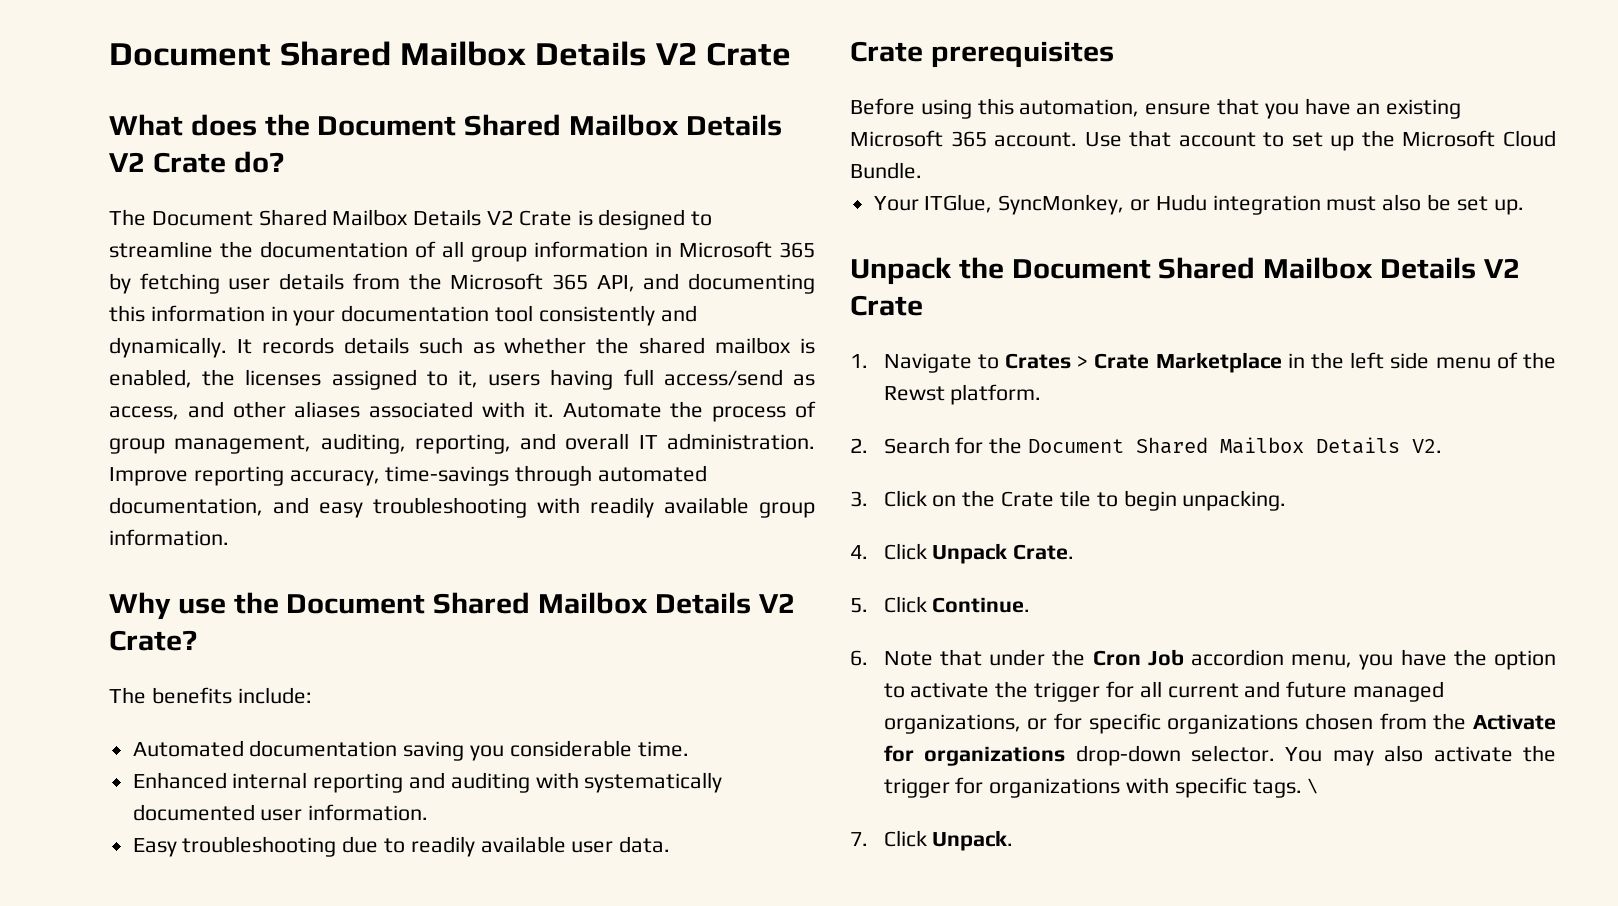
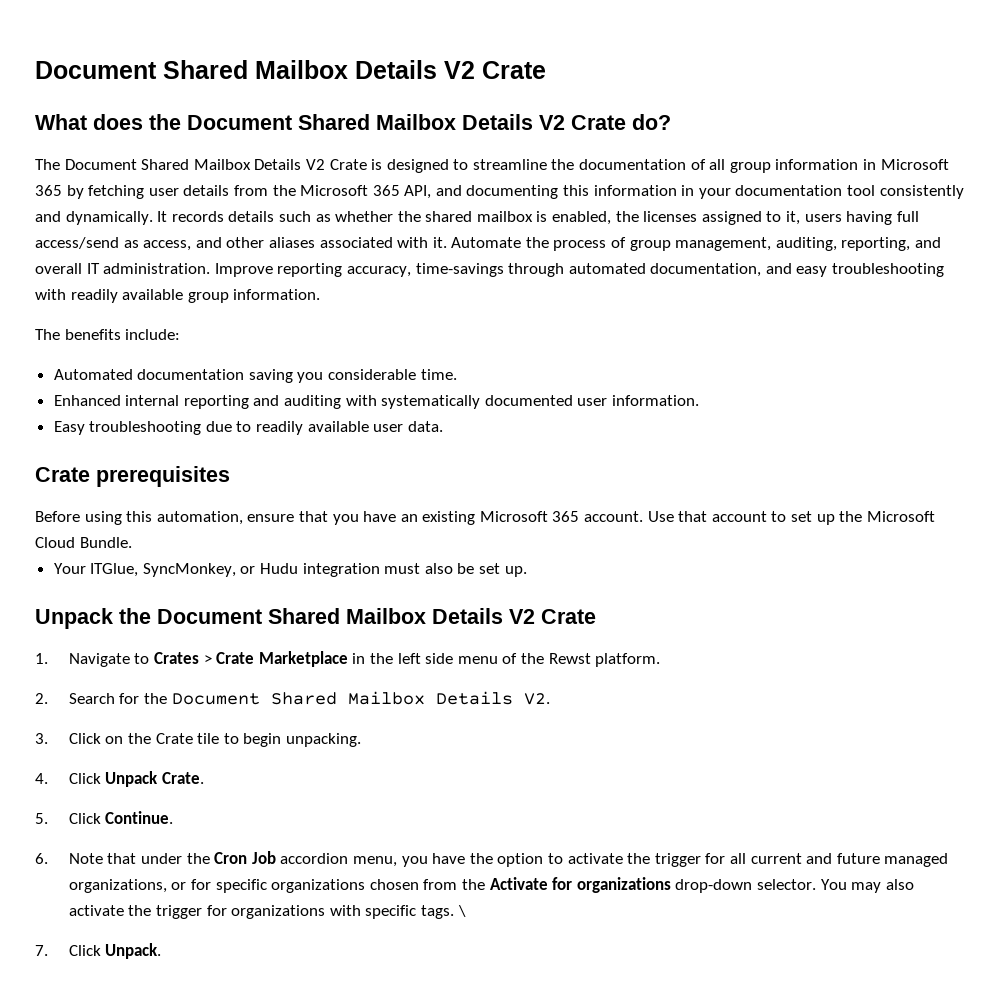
- Why use the Document Shared Mailbox Details V2 Crate?

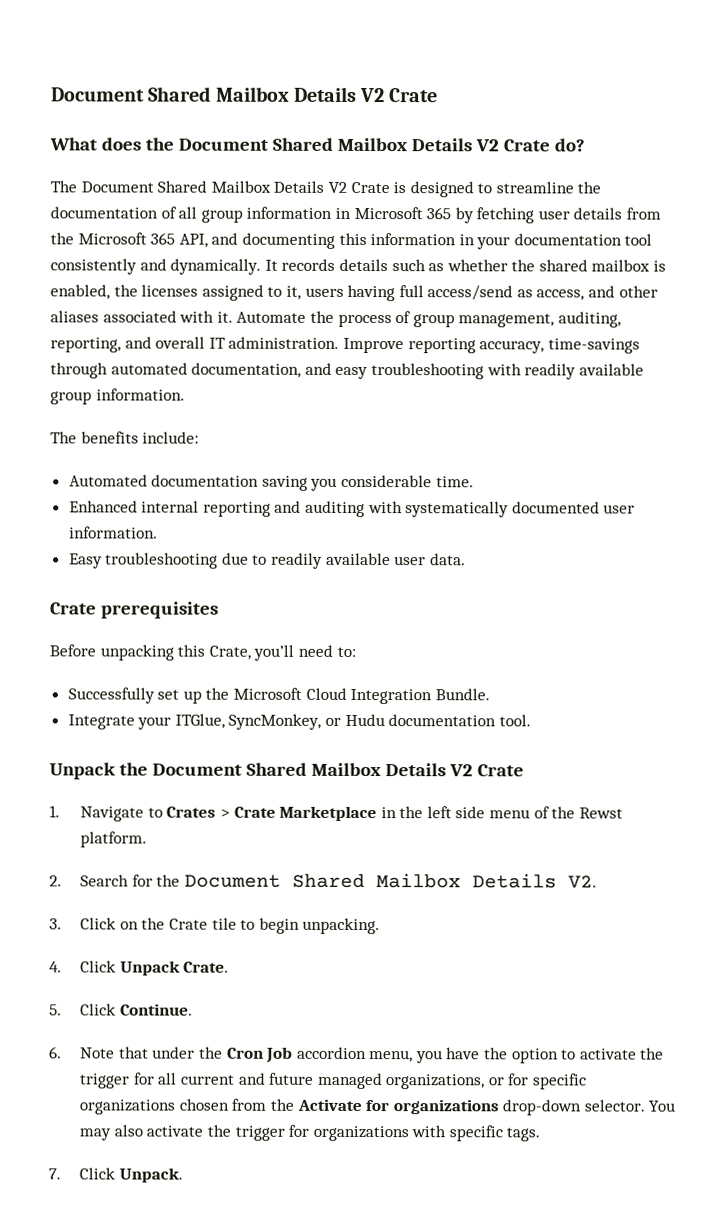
- Before using this automation, ensure that you have an existing Microsoft 365 account. Use that account to set up the Microsoft Cloud Bundle.
+ Before unpacking this Crate, you’ll need to:
+ Successfully set up the Microsoft Cloud Integration Bundle.
- Your ITGlue, SyncMonkey, or Hudu integration must also be set up.
+ Integrate your ITGlue, SyncMonkey, or Hudu documentation tool.
- \

